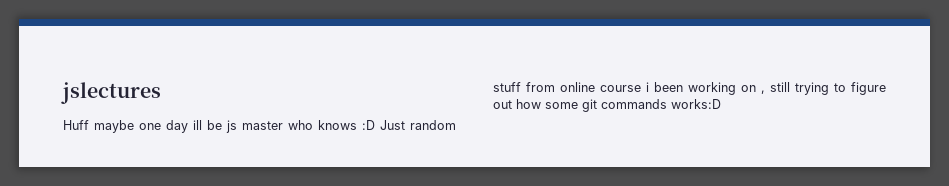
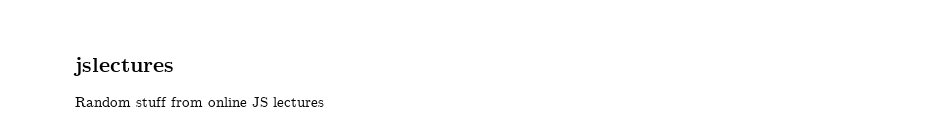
- Huff maybe one day ill be js master who knows :D Just random stuff from online course i been working on , still trying to figure out how some git commands works:D
+ Random stuff from online JS lectures

